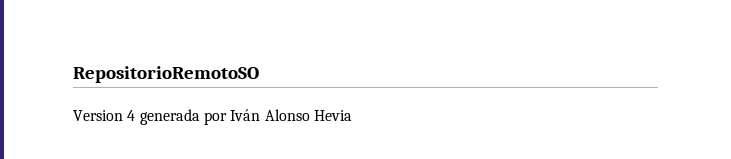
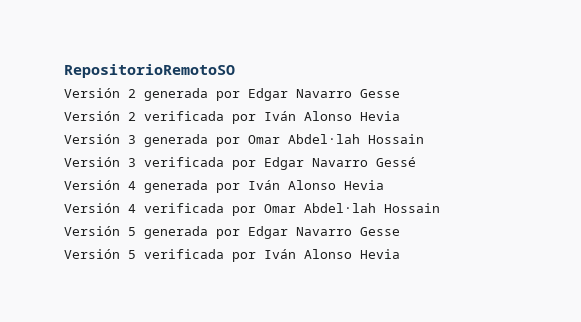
- Version 4 generada por Iván Alonso Hevia
+ Versión 2 generada por Edgar Navarro Gesse
+ Versión 2 verificada por Iván Alonso Hevia
+ Versión 3 generada por Omar Abdel·lah Hossain
+ Versión 3 verificada por Edgar Navarro Gessé
+ Versión 4 generada por Iván Alonso Hevia
+ Versión 4 verificada por Omar Abdel·lah Hossain
+ Versión 5 generada por Edgar Navarro Gesse
+ Versión 5 verificada por Iván Alonso Hevia

